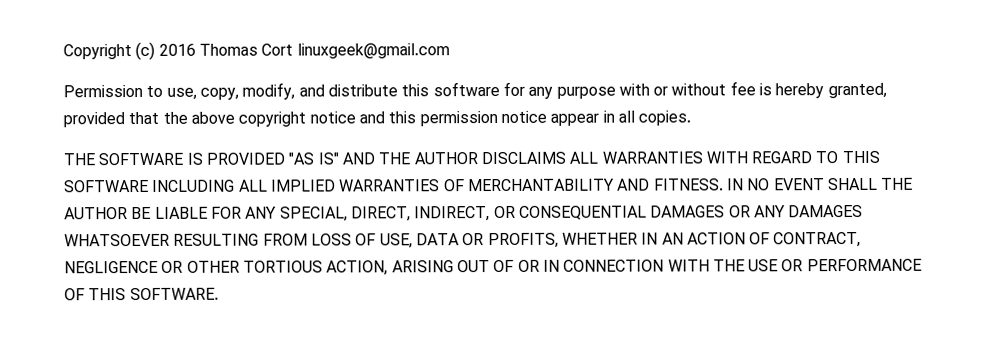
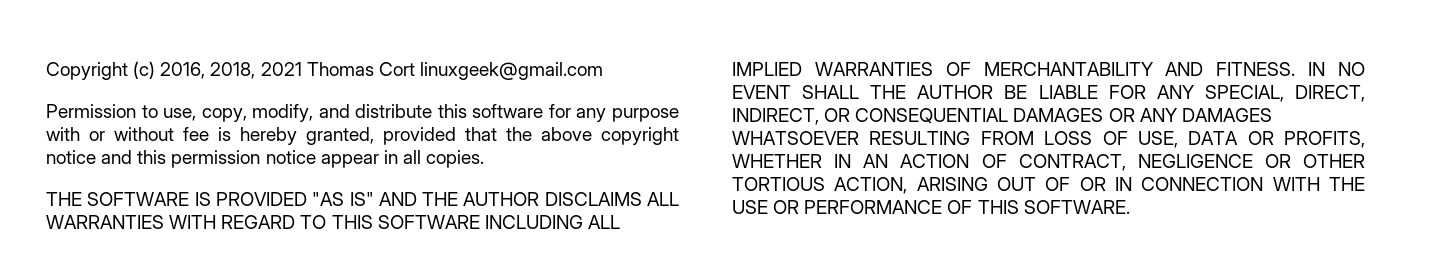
- Copyright (c) 2016 Thomas Cort linuxgeek@gmail.com
+ Copyright (c) 2016, 2018, 2021 Thomas Cort linuxgeek@gmail.com

